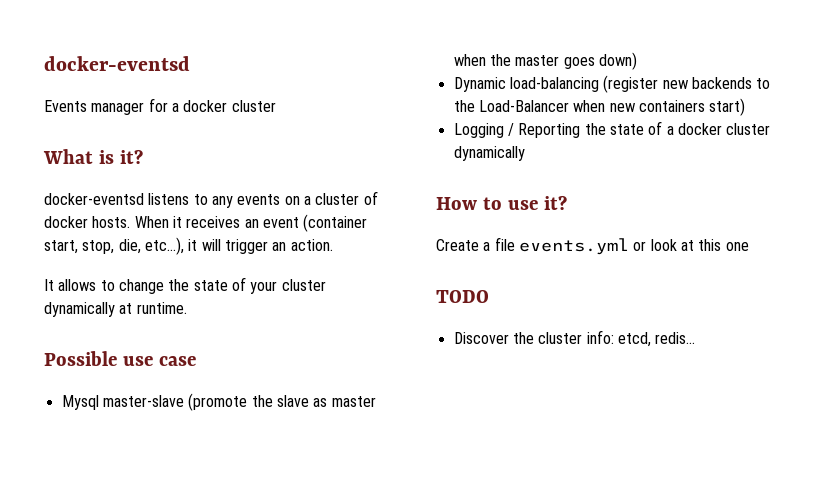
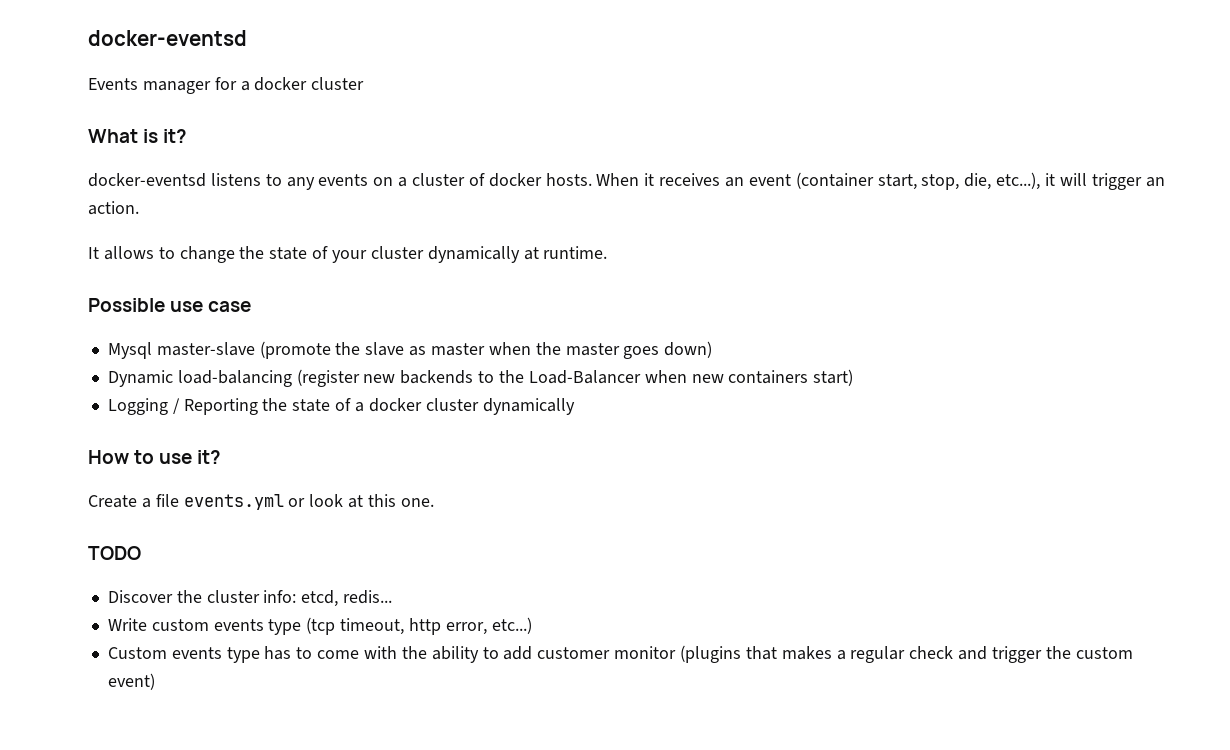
- Create a file events.yml or look at this one
+ Create a file events.yml or look at this one.
+ Write custom events type (tcp timeout, http error, etc...)
+ Custom events type has to come with the ability to add customer monitor (plugins that makes a regular check and trigger the custom event)

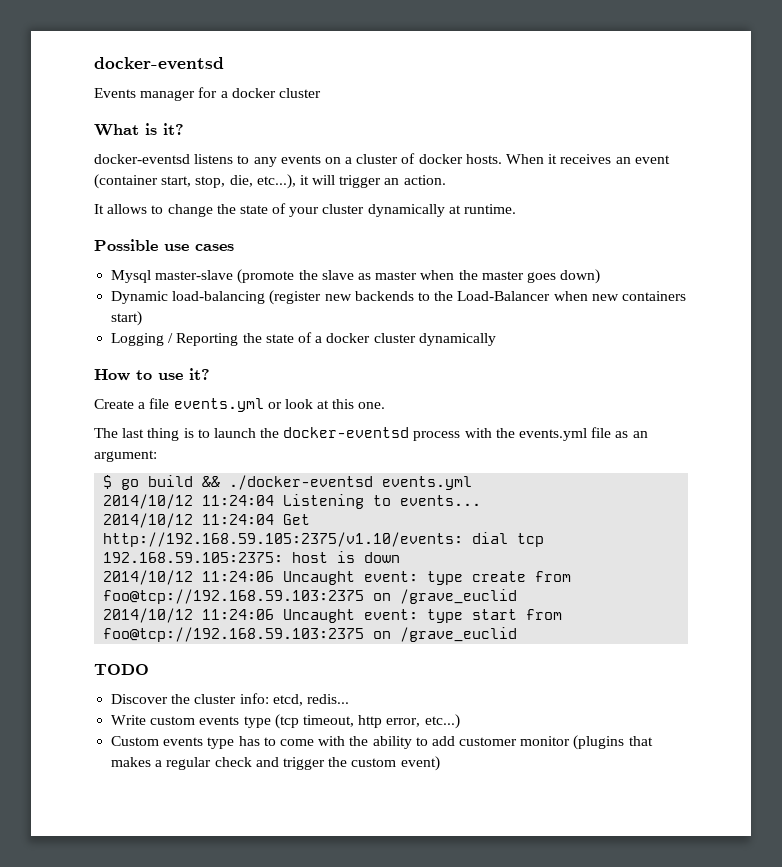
- Possible use case
+ Possible use cases
+ The last thing is to launch the docker-eventsd process with the events.yml file as an argument:
+ $ go build && ./docker-eventsd events.yml
+ 2014/10/12 11:24:04 Listening to events...
+ 2014/10/12 11:24:04 Get http://192.168.59.105:2375/v1.10/events: dial tcp 192.168.59.105:2375: host is down
+ 2014/10/12 11:24:06 Uncaught event: type create from foo@tcp://192.168.59.103:2375 on /grave_euclid
+ 2014/10/12 11:24:06 Uncaught event: type start from foo@tcp://192.168.59.103:2375 on /grave_euclid

